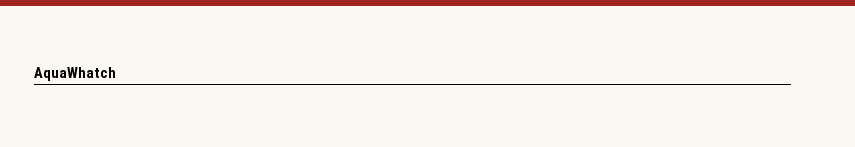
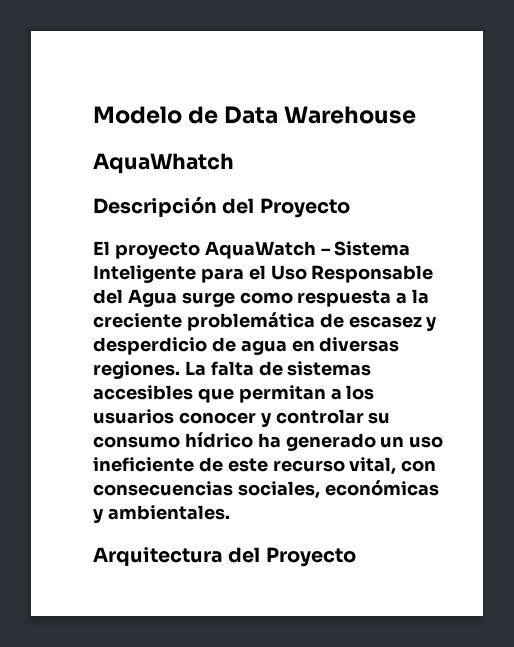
+ Modelo de Data Warehouse
  AquaWhatch
+ Descripción del Proyecto
+ El proyecto AquaWatch – Sistema Inteligente para el Uso Responsable del Agua surge como respuesta a la creciente problemática de escasez y desperdicio de agua en diversas regiones. La falta de sistemas accesibles que permitan a los usuarios conocer y controlar su consumo hídrico ha generado un uso ineficiente de este recurso vital, con consecuencias sociales, económicas y ambientales.
+ Arquitectura del Proyecto

